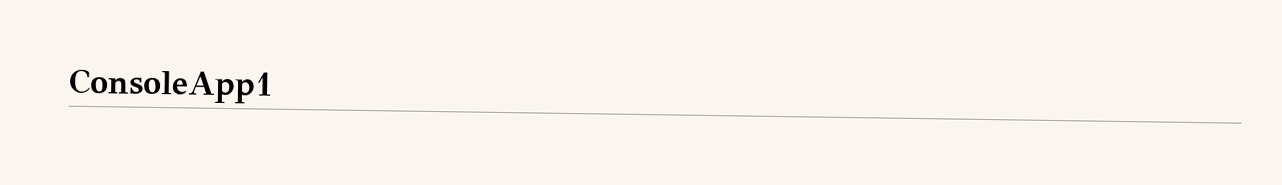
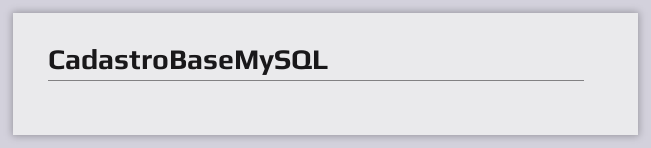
- ConsoleApp1
+ CadastroBaseMySQL

